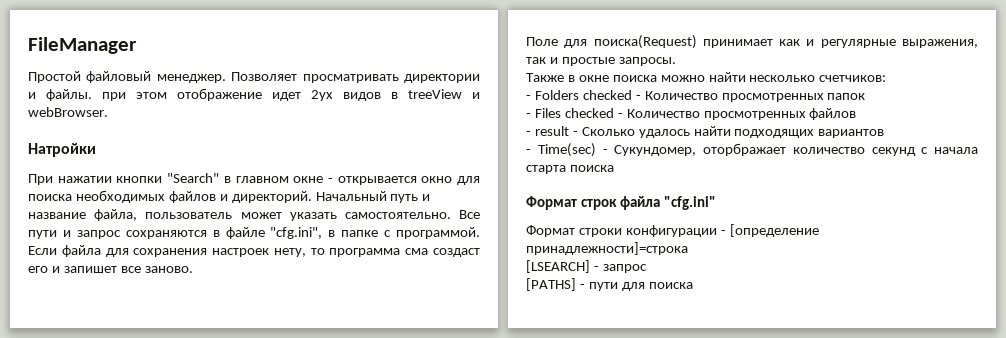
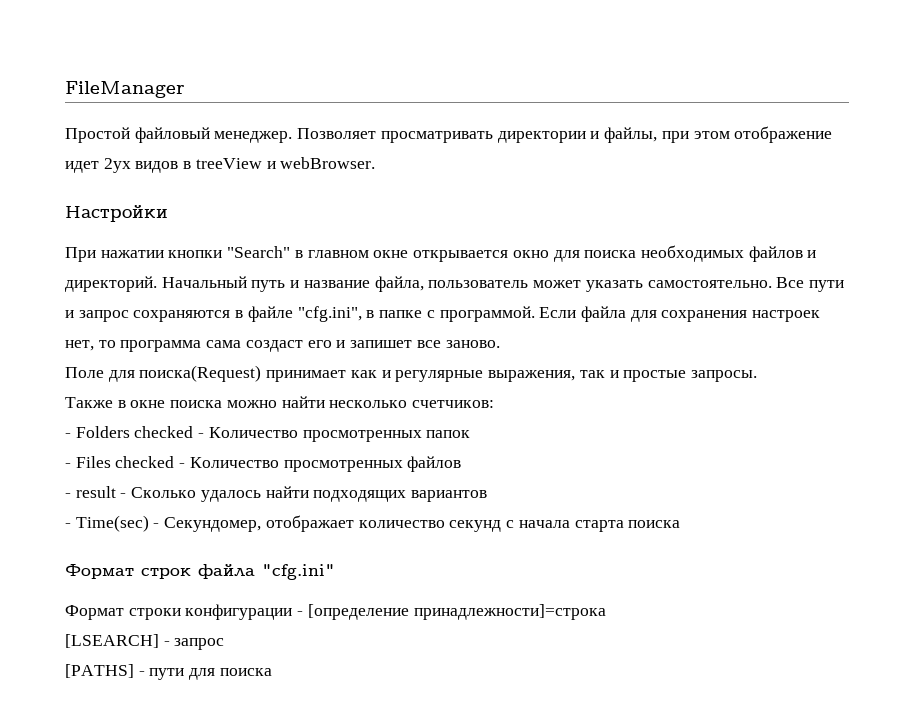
- Позволяет просматривать директории и файлы. при этом отображение идет 2ух видов в treeView и webBrowser.
+ Позволяет просматривать директории и файлы, при этом отображение идет 2ух видов в treeView и webBrowser.
- Натройки
+ Настройки
- При нажатии кнопки "Search" в главном окне - открывается окно для поиска необходимых файлов и директорий.
+ При нажатии кнопки "Search" в главном окне открывается окно для поиска необходимых файлов и директорий.
- Если файла для сохранения настроек нету, то программа сма создаст его и запишет все заново.
+ Если файла для сохранения настроек нет, то программа сама создаст его и запишет все заново.
- - Time(sec) - Сукундомер, оторбражает количество секунд с начала старта поиска
+ - Time(sec) - Секундомер, отображает количество секунд с начала старта поиска

